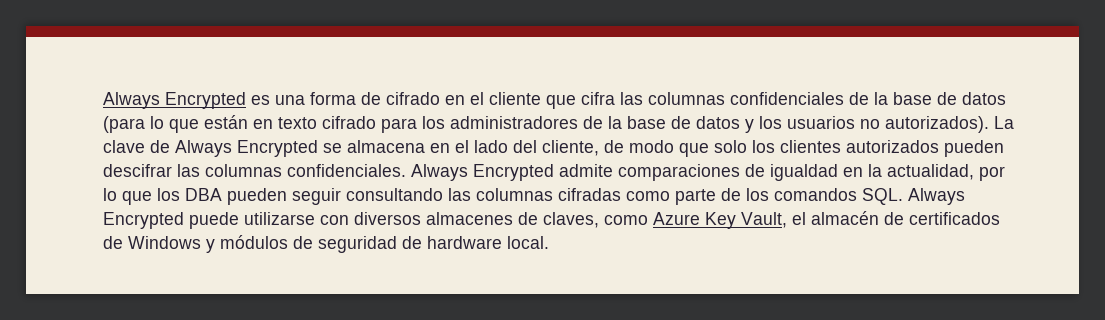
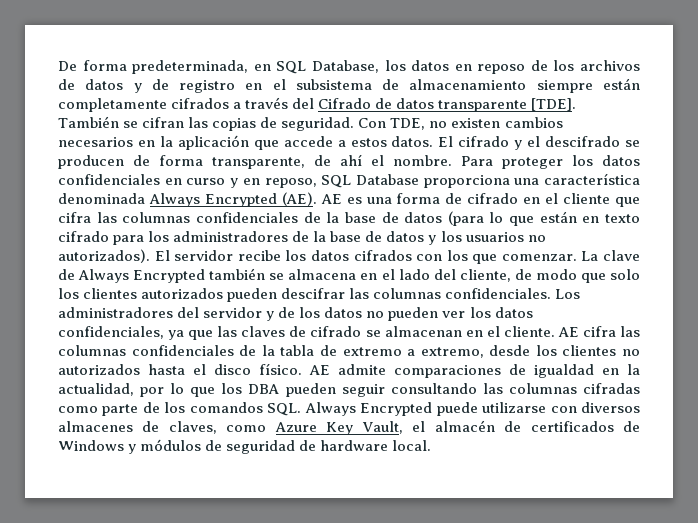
- Always Encrypted es una forma de cifrado en el cliente que cifra las columnas confidenciales de la base de datos (para lo que están en texto cifrado para los administradores de la base de datos y los usuarios no autorizados).
+ De forma predeterminada, en SQL Database, los datos en reposo de los archivos de datos y de registro en el subsistema de almacenamiento siempre están completamente cifrados a través del Cifrado de datos transparente [TDE]. También se cifran las copias de seguridad. Con TDE, no existen cambios necesarios en la aplicación que accede a estos datos. El cifrado y el descifrado se producen de forma transparente, de ahí el nombre. Para proteger los datos confidenciales en curso y en reposo, SQL Database proporciona una característica denominada Always Encrypted (AE). AE es una forma de cifrado en el cliente que cifra las columnas confidenciales de la base de datos (para lo que están en texto cifrado para los administradores de la base de datos y los usuarios no autorizados).
+ El servidor recibe los datos cifrados con los que comenzar.
- La clave de Always Encrypted se almacena en el lado del cliente, de modo que solo los clientes autorizados pueden descifrar las columnas confidenciales.
+ La clave de Always Encrypted también se almacena en el lado del cliente, de modo que solo los clientes autorizados pueden descifrar las columnas confidenciales.
- Always Encrypted admite comparaciones de igualdad en la actualidad, por lo que los DBA pueden seguir consultando las columnas cifradas como parte de los comandos SQL. Always Encrypted puede utilizarse con diversos almacenes de claves, como Azure Key Vault, el almacén de certificados de Windows y módulos de seguridad de hardware local.
+ Los administradores del servidor y de los datos no pueden ver los datos confidenciales, ya que las claves de cifrado se almacenan en el cliente. AE cifra las columnas confidenciales de la tabla de extremo a extremo, desde los clientes no autorizados hasta el disco físico. AE admite comparaciones de igualdad en la actualidad, por lo que los DBA pueden seguir consultando las columnas cifradas como parte de los comandos SQL. Always Encrypted puede utilizarse con diversos almacenes de claves, como Azure Key Vault, el almacén de certificados de Windows y módulos de seguridad de hardware local.

